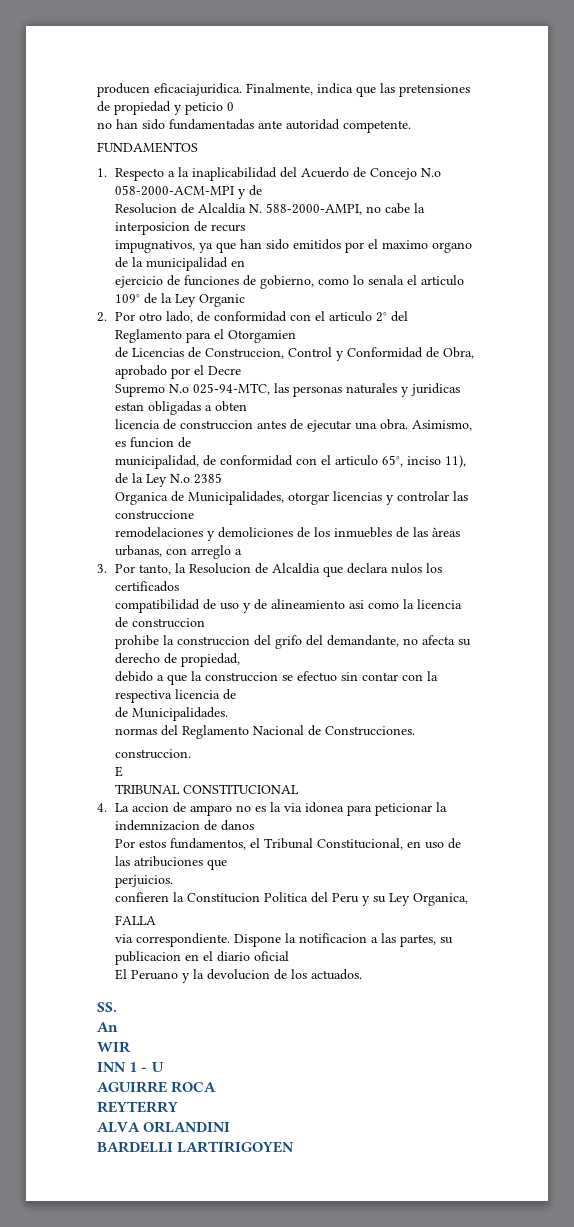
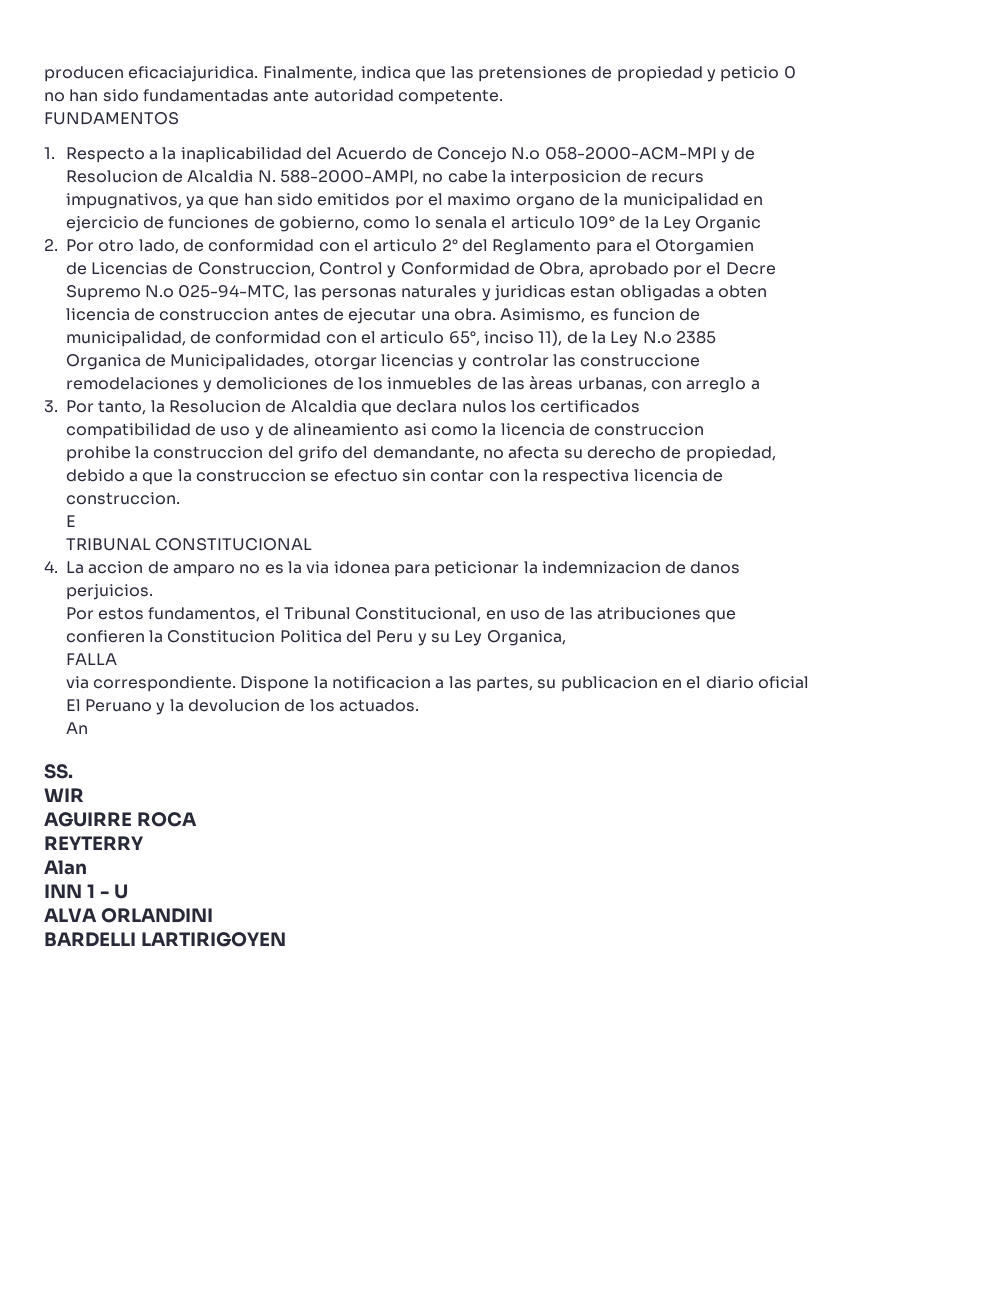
- de Municipalidades.
- normas del Reglamento Nacional de Construcciones.
+ perjuicios.
- perjuicios.
+ An
- An
  WIR
+ AGUIRRE ROCA
+ REYTERRY
+ Alan
- AGUIRRE ROCA
- REYTERRY

